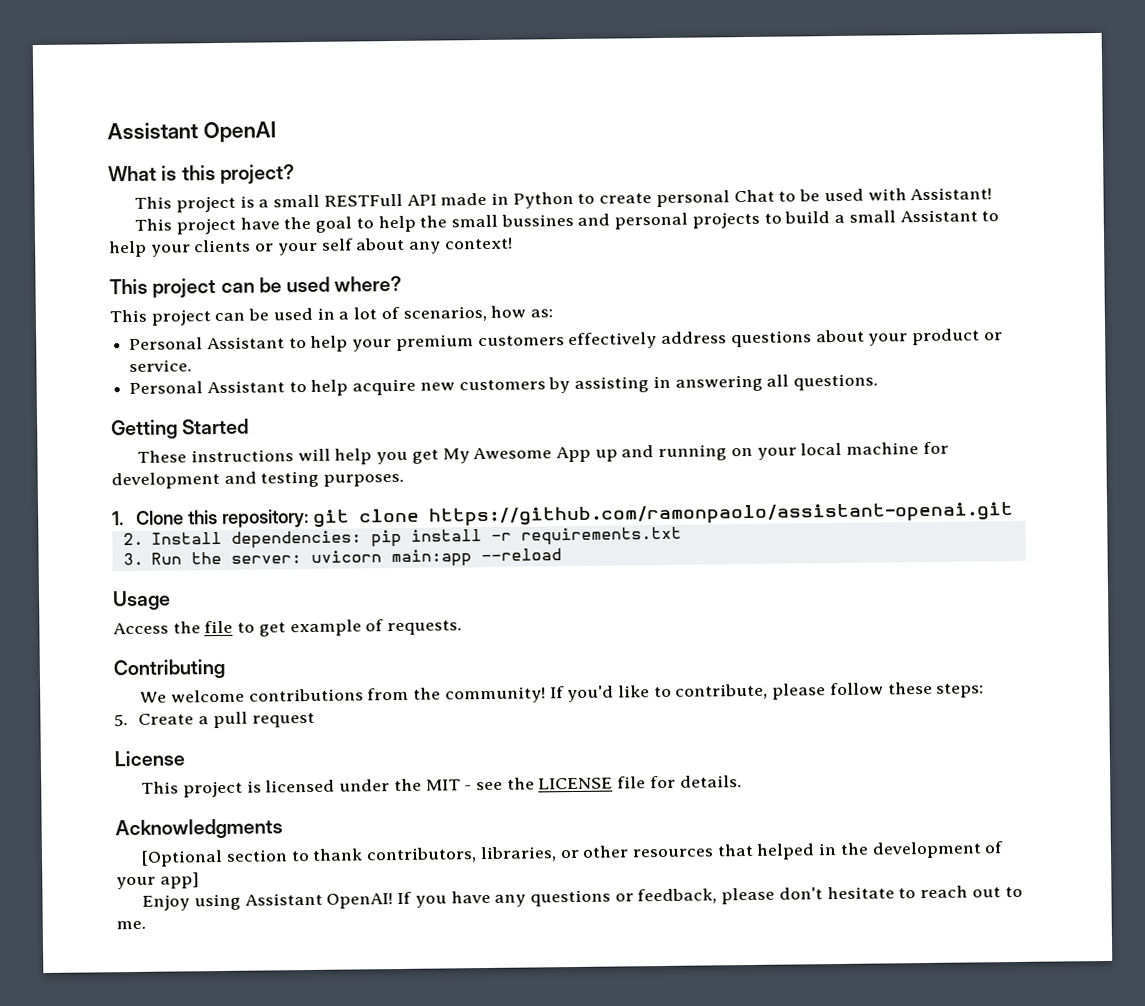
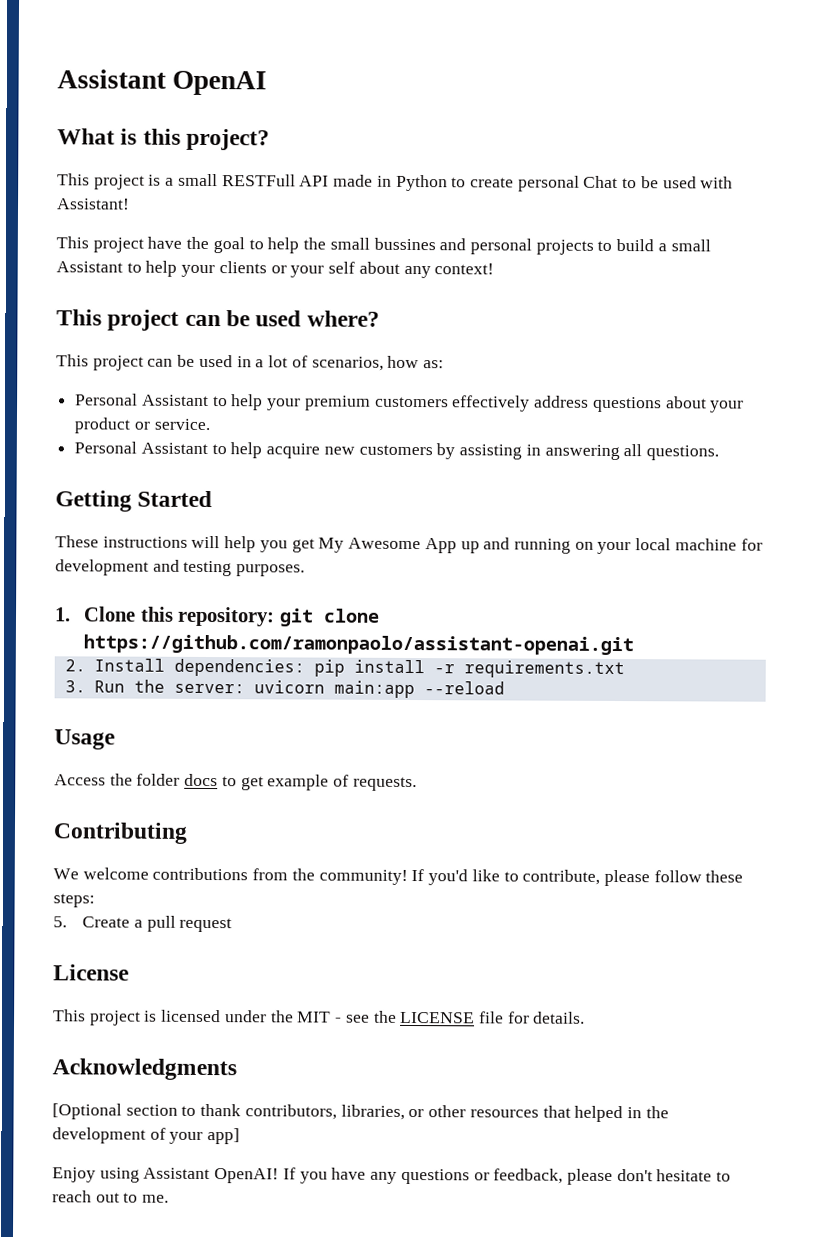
- Access the file to get example of requests.
+ Access the folder docs to get example of requests.

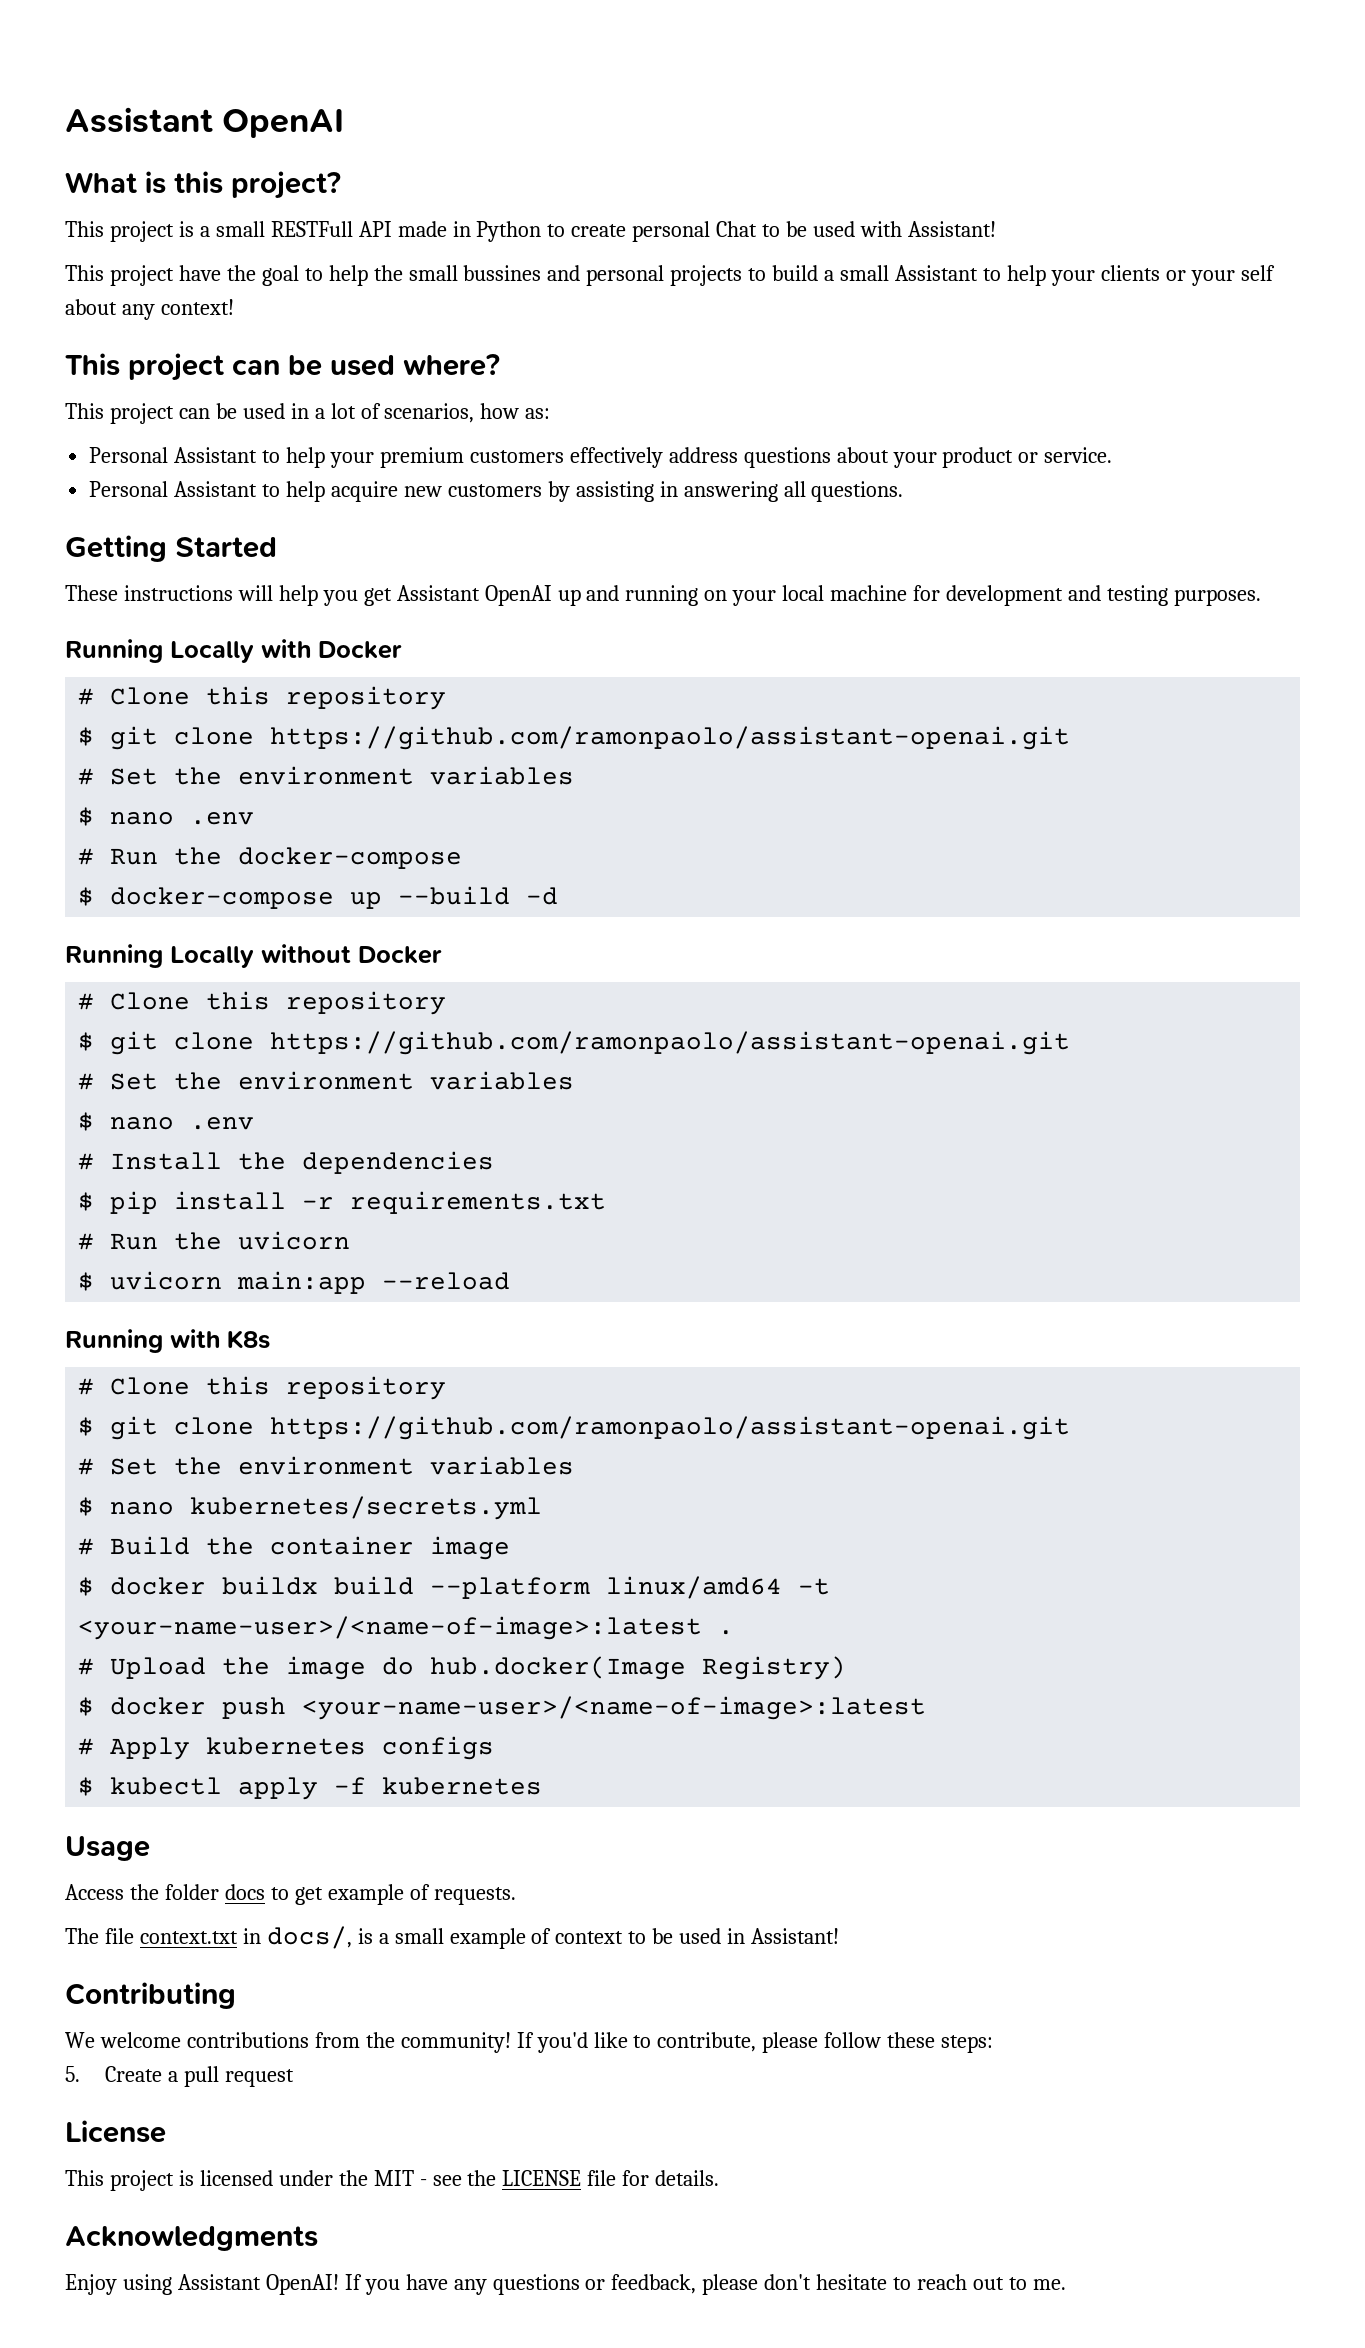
- These instructions will help you get My Awesome App up and running on your local machine for development and testing purposes.
+ These instructions will help you get Assistant OpenAI up and running on your local machine for development and testing purposes.
- 1. Clone this repository: git clone https://github.com/ramonpaolo/assistant-openai.git
- 2. Install dependencies: pip install -r requirements.txt
+ Running Locally with Docker
+ # Clone this repository
+ $ git clone https://github.com/ramonpaolo/assistant-openai.git
+ # Set the environment variables
+ $ nano .env
+ # Run the docker-compose
+ $ docker-compose up --build -d
+ Running Locally without Docker
+ # Clone this repository
+ $ git clone https://github.com/ramonpaolo/assistant-openai.git
+ # Set the environment variables
+ $ nano .env
+ # Install the dependencies
+ $ pip install -r requirements.txt
- 3. Run the server: uvicorn main:app --reload
+ # Run the uvicorn
+ $ uvicorn main:app --reload
+ Running with K8s
+ # Clone this repository
+ $ git clone https://github.com/ramonpaolo/assistant-openai.git
+ # Set the environment variables
+ $ nano kubernetes/secrets.yml
+ # Build the container image
+ $ docker buildx build --platform linux/amd64 -t <your-name-user>/<name-of-image>:latest .
+ # Upload the image do hub.docker(Image Registry)
+ $ docker push <your-name-user>/<name-of-image>:latest
+ # Apply kubernetes configs
+ $ kubectl apply -f kubernetes
+ The file context.txt in docs/, is a small example of context to be used in Assistant!
- [Optional section to thank contributors, libraries, or other resources that helped in the development of your app]

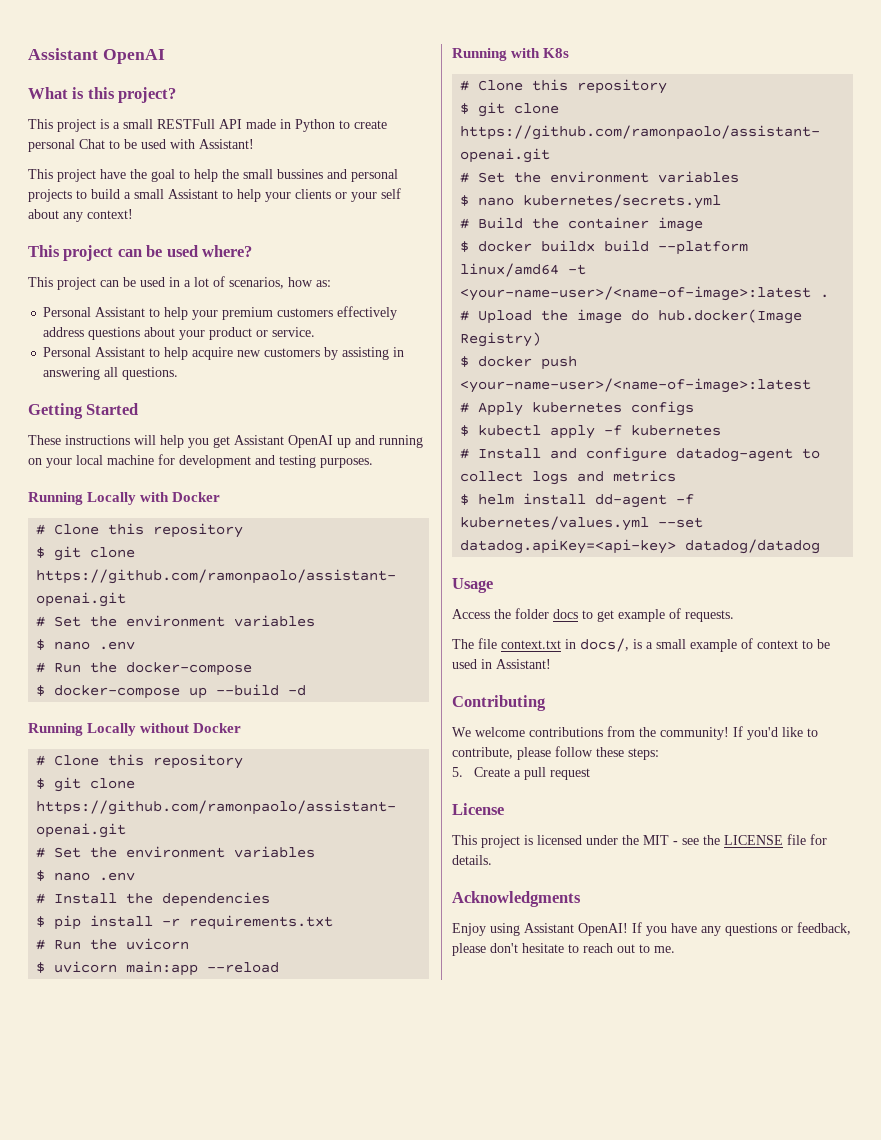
+ # Install and configure datadog-agent to collect logs and metrics
+ $ helm install dd-agent -f kubernetes/values.yml --set datadog.apiKey=<api-key> datadog/datadog

